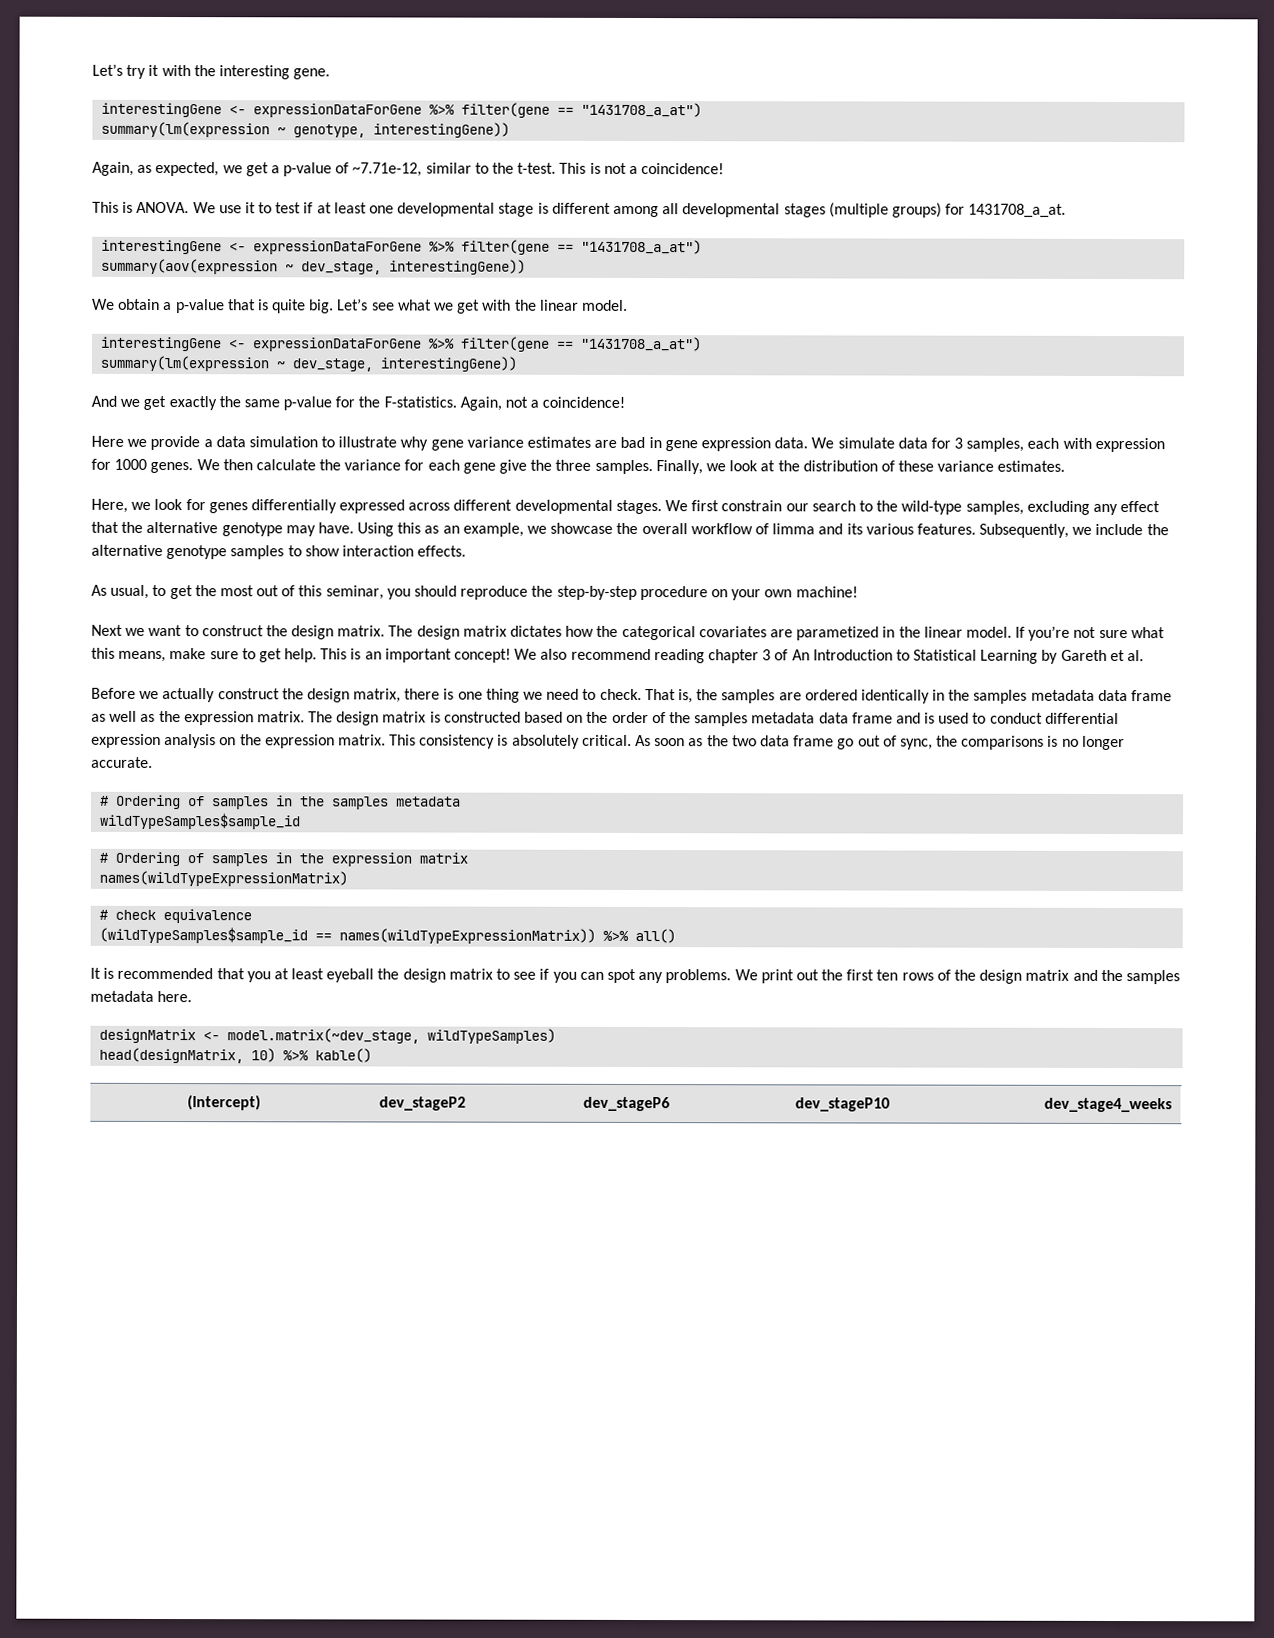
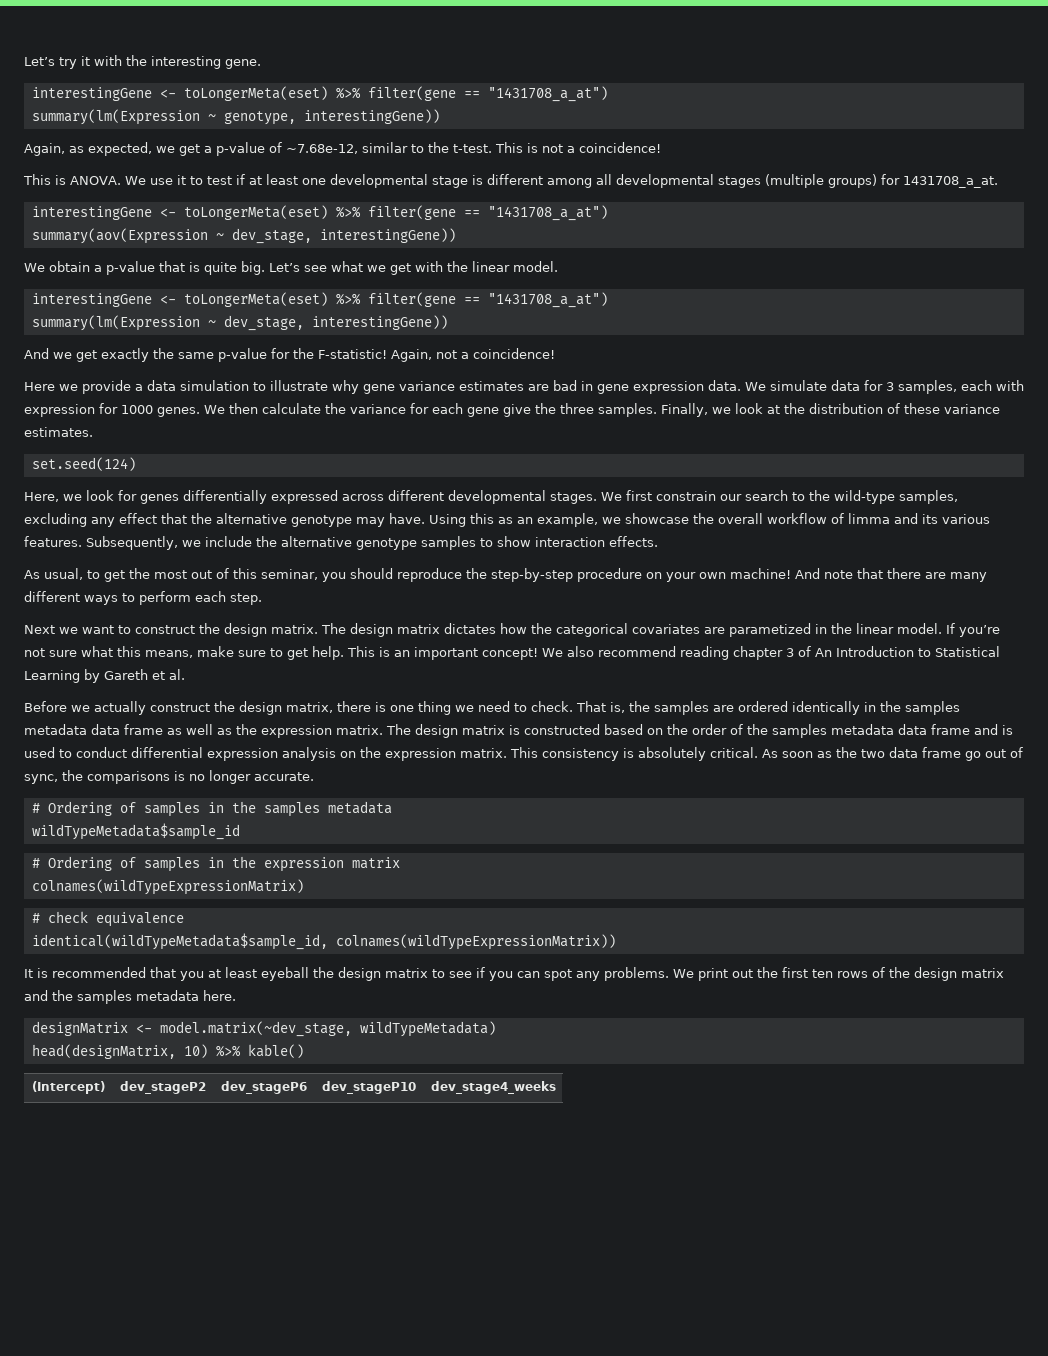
  Let’s try it with the interesting gene.
- interestingGene <- expressionDataForGene %>% filter(gene == "1431708_a_at")
- summary(lm(expression ~ genotype, interestingGene))
+ interestingGene <- toLongerMeta(eset) %>% filter(gene == "1431708_a_at")
+ summary(lm(Expression ~ genotype, interestingGene))
- Again, as expected, we get a p-value of ~7.71e-12, similar to the t-test.
+ Again, as expected, we get a p-value of ~7.68e-12, similar to the t-test.
  We use it to test if at least one developmental stage is different among all developmental stages (multiple groups) for 1431708_a_at.
- interestingGene <- expressionDataForGene %>% filter(gene == "1431708_a_at")
- summary(aov(expression ~ dev_stage, interestingGene))
+ interestingGene <- toLongerMeta(eset) %>% filter(gene == "1431708_a_at")
+ summary(aov(Expression ~ dev_stage, interestingGene))
  Let’s see what we get with the linear model.
- interestingGene <- expressionDataForGene %>% filter(gene == "1431708_a_at")
- summary(lm(expression ~ dev_stage, interestingGene))
+ interestingGene <- toLongerMeta(eset) %>% filter(gene == "1431708_a_at")
+ summary(lm(Expression ~ dev_stage, interestingGene))
- And we get exactly the same p-value for the F-statistics.
+ And we get exactly the same p-value for the F-statistic!
+ set.seed(124)
+ And note that there are many different ways to perform each step.
- wildTypeSamples$sample_id
+ wildTypeMetadata$sample_id
- names(wildTypeExpressionMatrix)
+ colnames(wildTypeExpressionMatrix)
- (wildTypeSamples$sample_id == names(wildTypeExpressionMatrix)) %>% all()
+ identical(wildTypeMetadata$sample_id, colnames(wildTypeExpressionMatrix))
- designMatrix <- model.matrix(~dev_stage, wildTypeSamples)
+ designMatrix <- model.matrix(~dev_stage, wildTypeMetadata)

